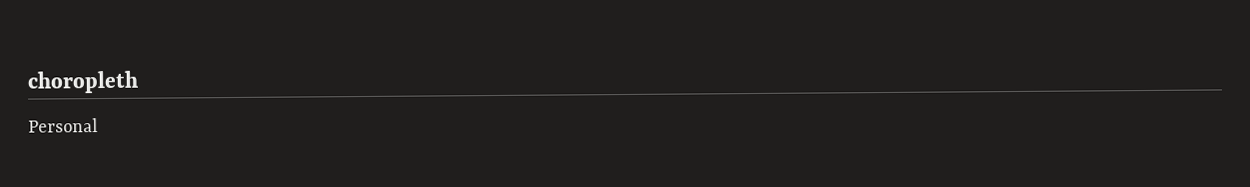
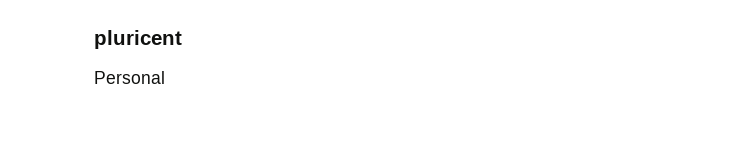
- choropleth
+ pluricent

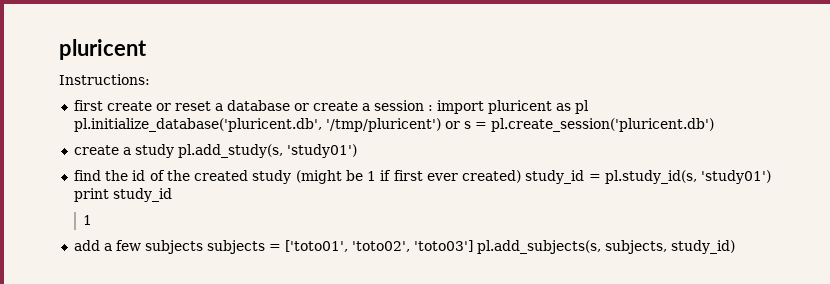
- Personal
+ Instructions:
+ first create or reset a database or create a session : import pluricent as pl pl.initialize_database('pluricent.db', '/tmp/pluricent') or s = pl.create_session('pluricent.db')
+ create a study pl.add_study(s, 'study01')
+ find the id of the created study (might be 1 if first ever created) study_id = pl.study_id(s, 'study01') print study_id
+ 1
+ add a few subjects subjects = ['toto01', 'toto02', 'toto03'] pl.add_subjects(s, subjects, study_id)

